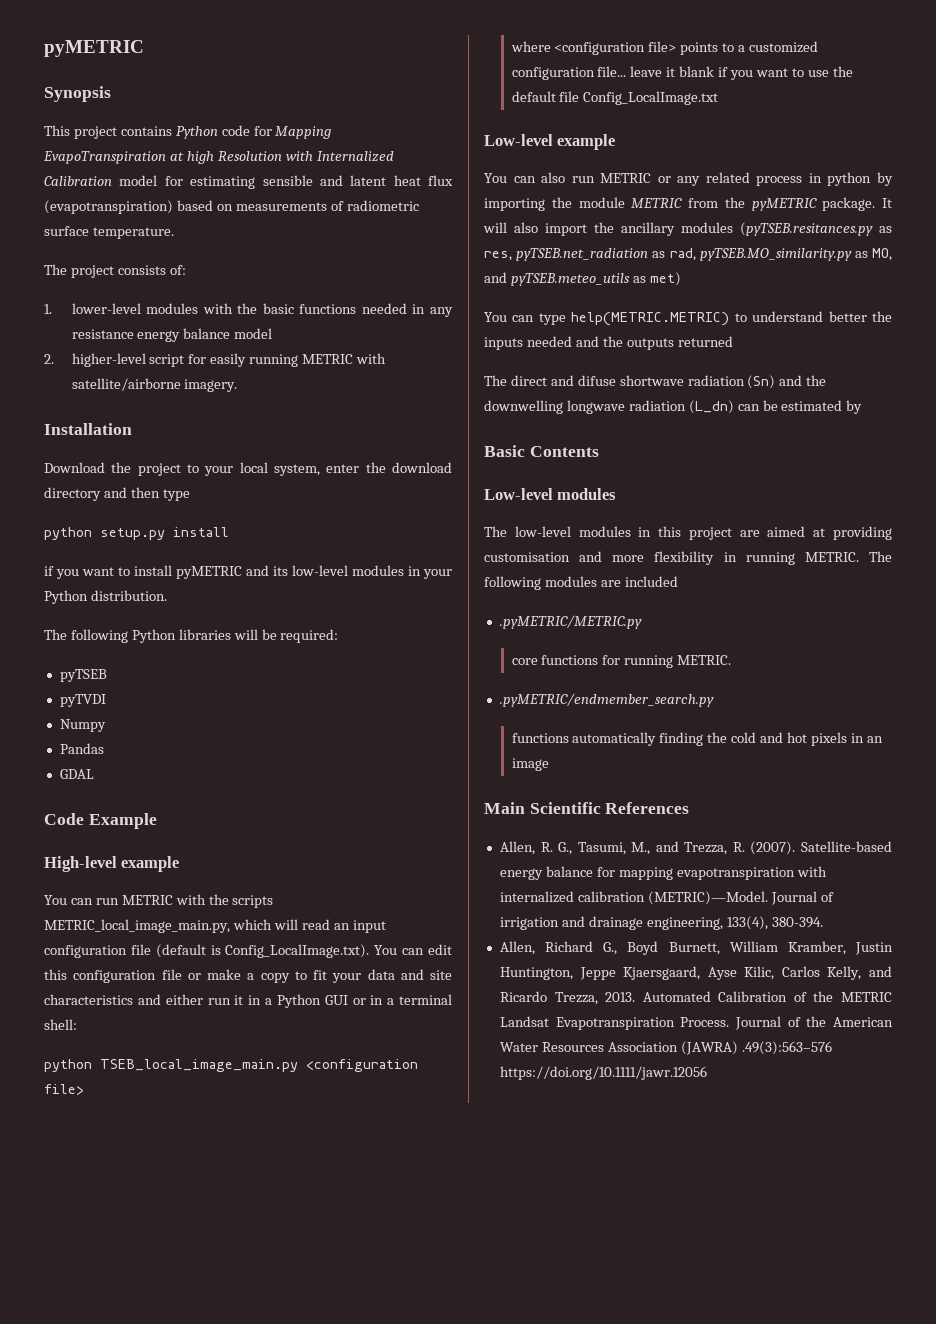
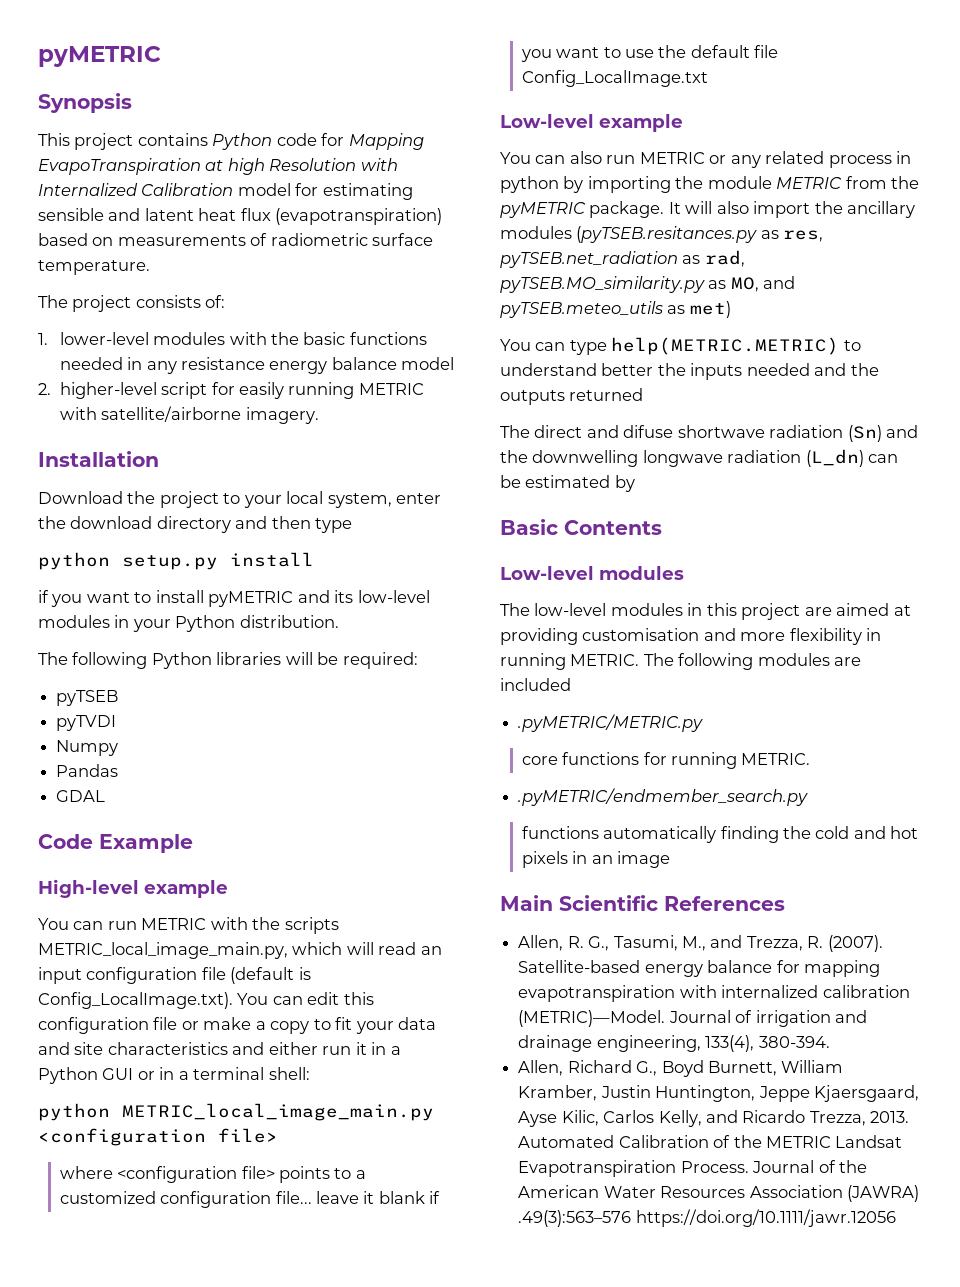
- python TSEB_local_image_main.py <configuration file>
+ python METRIC_local_image_main.py <configuration file>

